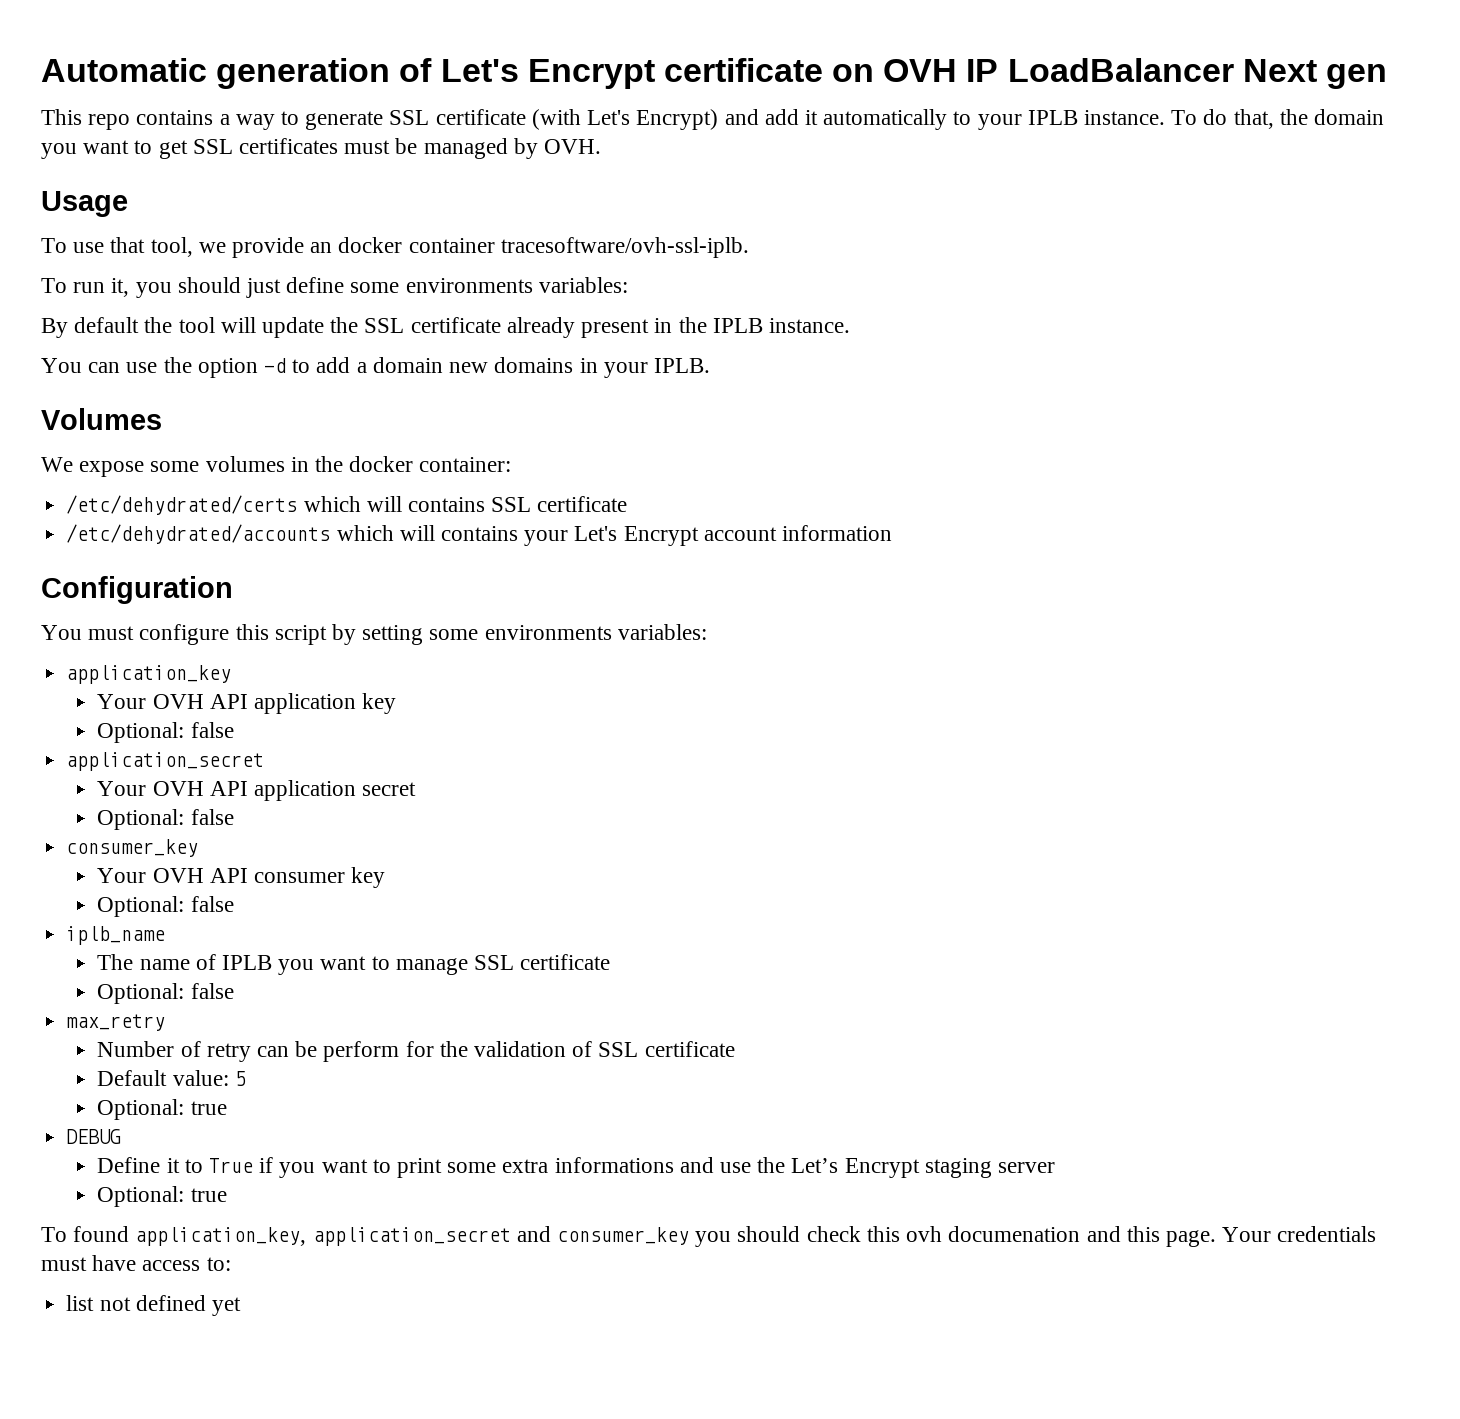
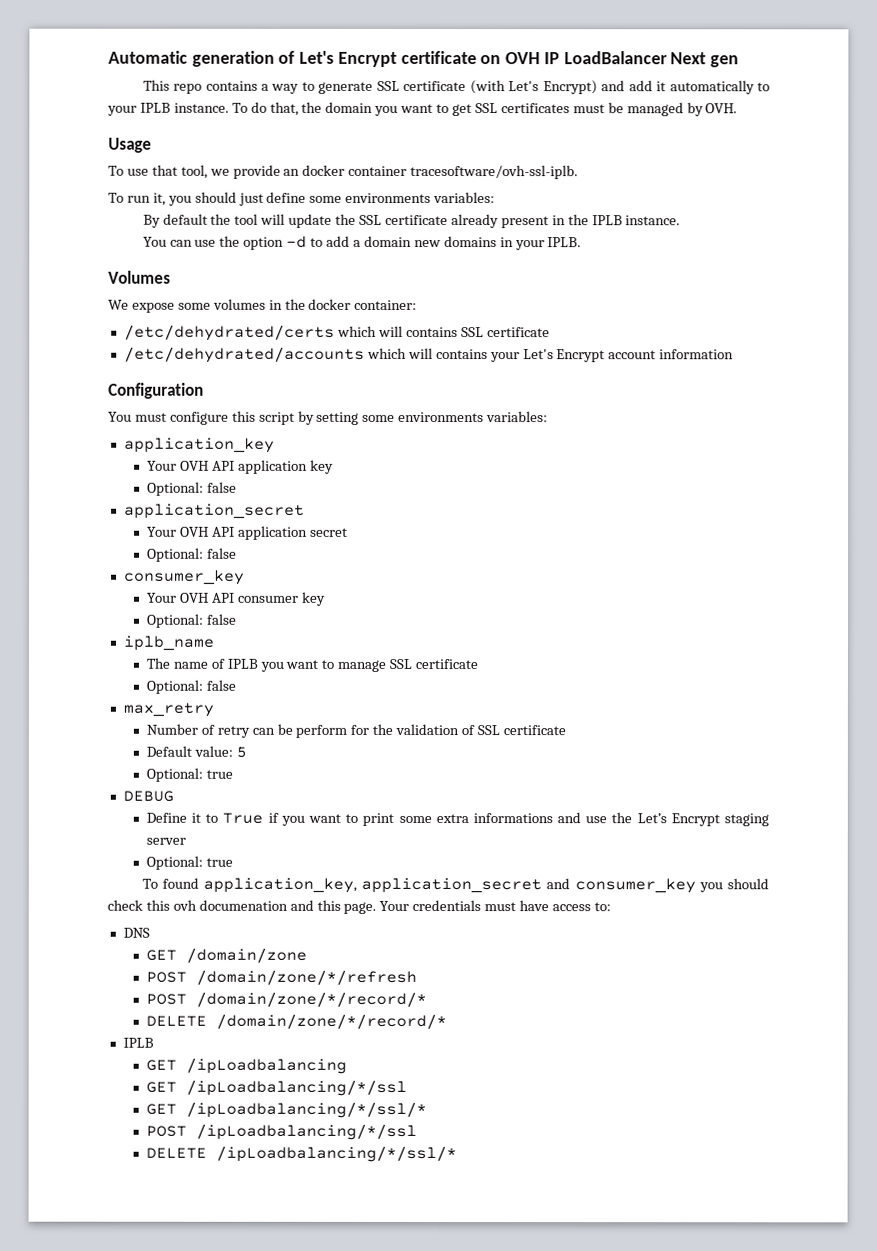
- list not defined yet
+ DNS
+ GET /domain/zone
+ POST /domain/zone/*/refresh
+ POST /domain/zone/*/record/*
+ DELETE /domain/zone/*/record/*
+ IPLB
+ GET /ipLoadbalancing
+ GET /ipLoadbalancing/*/ssl
+ GET /ipLoadbalancing/*/ssl/*
+ POST /ipLoadbalancing/*/ssl
+ DELETE /ipLoadbalancing/*/ssl/*

